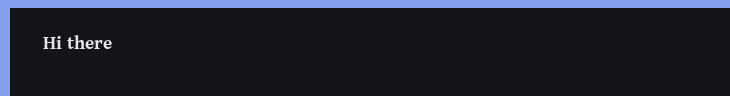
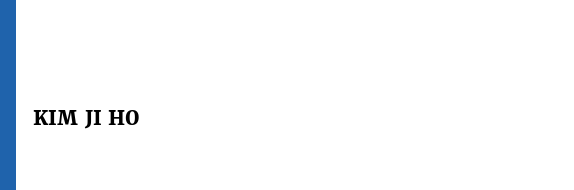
- Hi there
+ KIM JI HO

